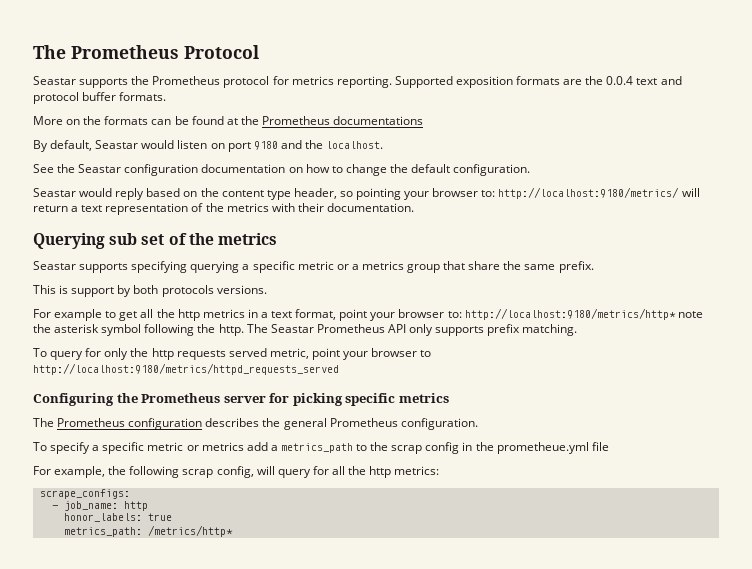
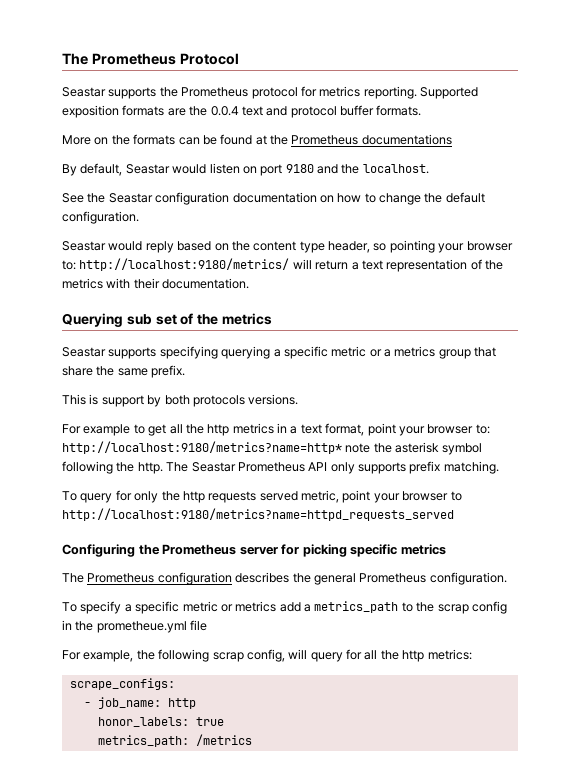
- For example to get all the http metrics in a text format, point your browser to: http://localhost:9180/metrics/http* note the asterisk symbol following the http.
+ For example to get all the http metrics in a text format, point your browser to: http://localhost:9180/metrics?name=http* note the asterisk symbol following the http.
- To query for only the http requests served metric, point your browser to http://localhost:9180/metrics/httpd_requests_served
+ To query for only the http requests served metric, point your browser to http://localhost:9180/metrics?name=httpd_requests_served
- metrics_path: /metrics/http*
+ metrics_path: /metrics

